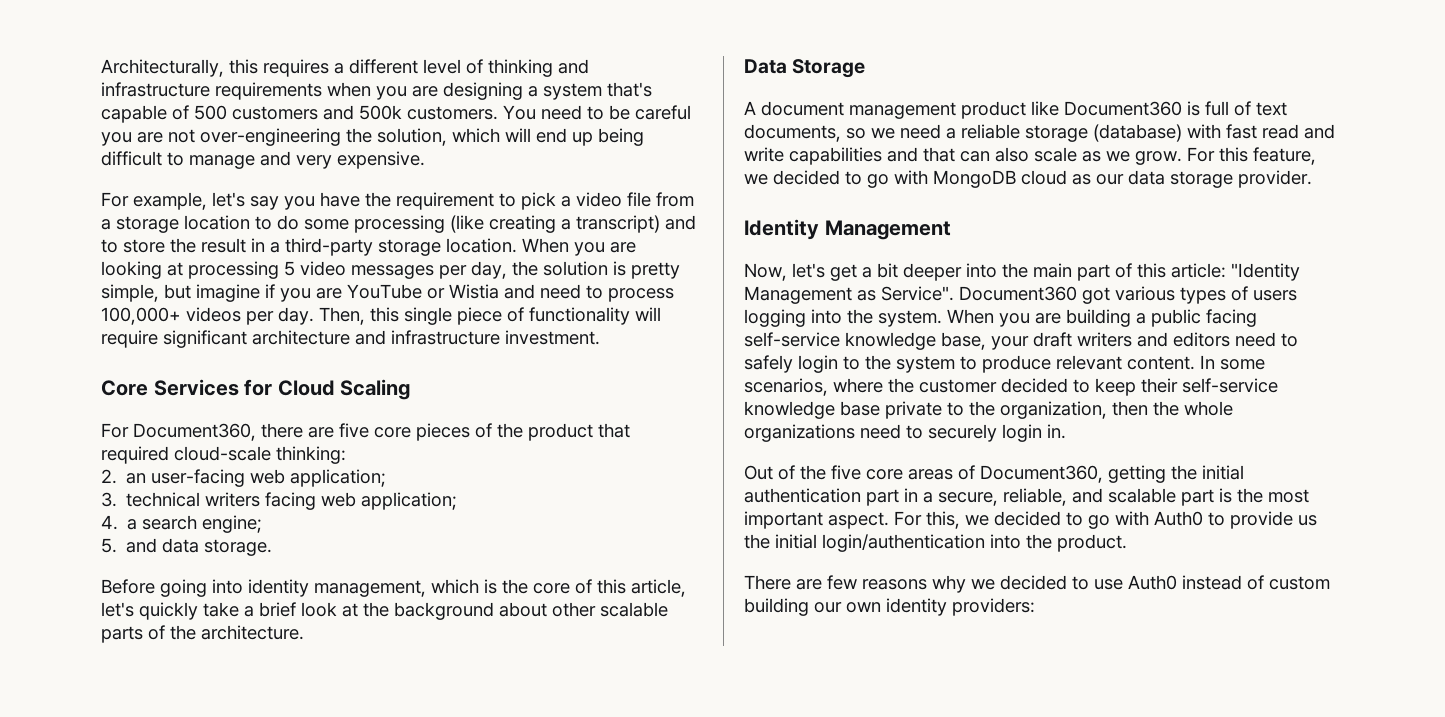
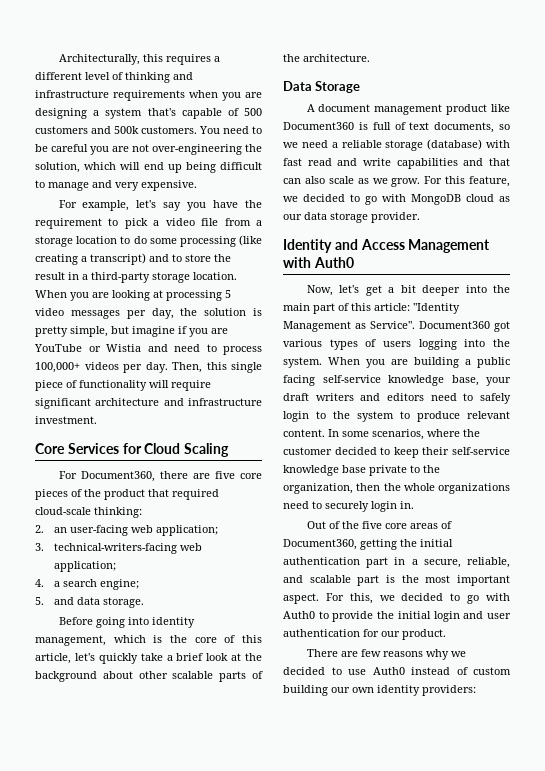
- 3. technical writers facing web application;
+ 3. technical-writers-facing web application;
- Identity Management
+ Identity and Access Management with Auth0
- For this, we decided to go with Auth0 to provide us the initial login/authentication into the product.
+ For this, we decided to go with Auth0 to provide the initial login and user authentication for our product.

